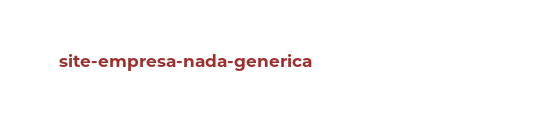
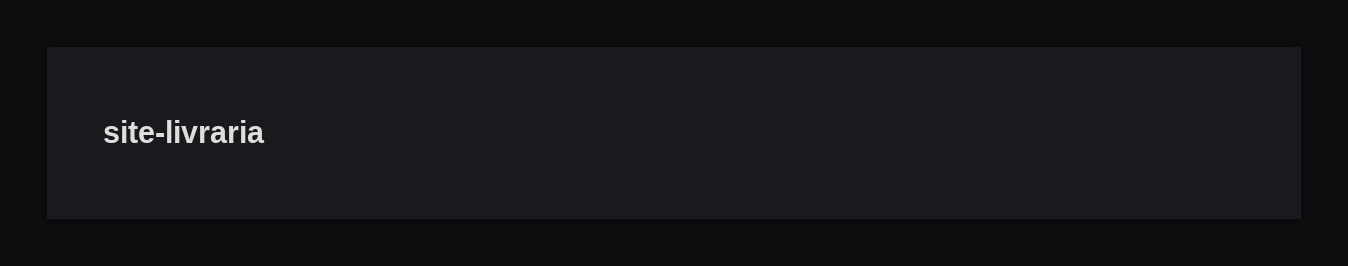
- site-empresa-nada-generica
+ site-livraria

